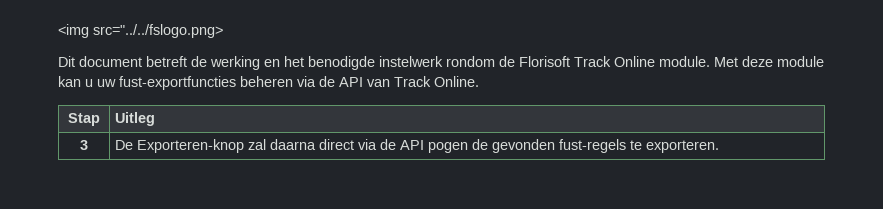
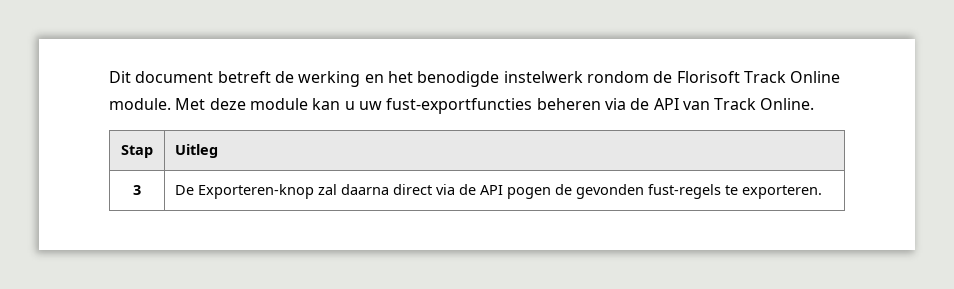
- <img src="../../fslogo.png>

